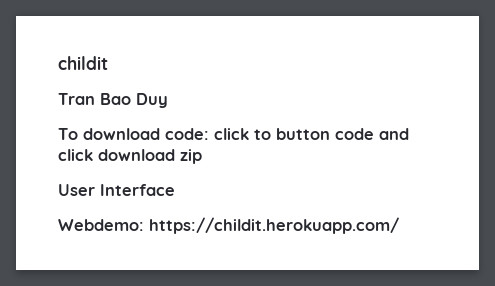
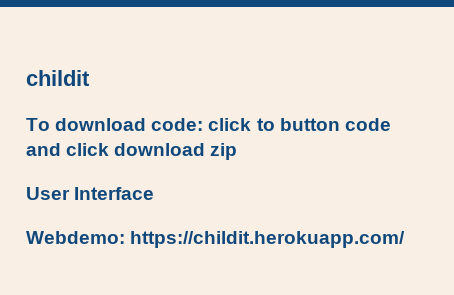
- Tran Bao Duy

